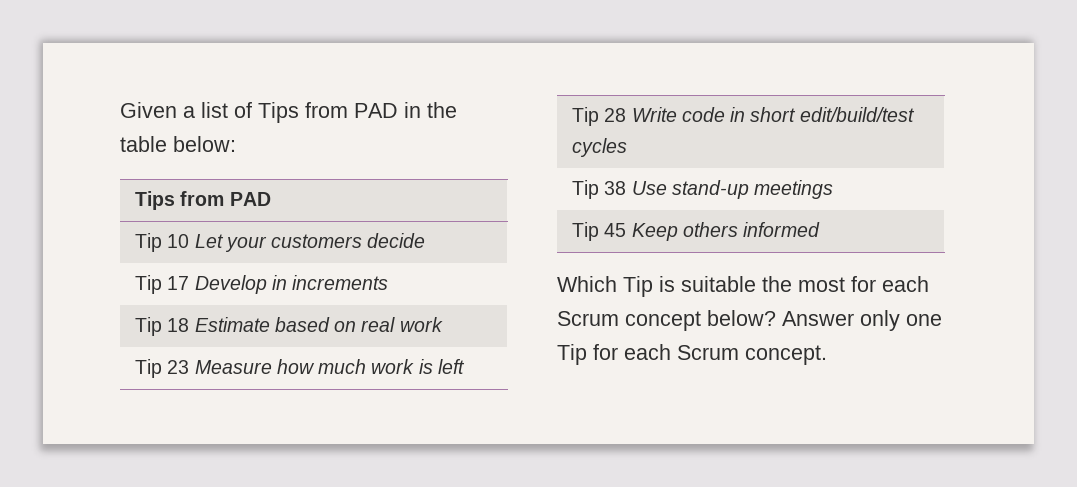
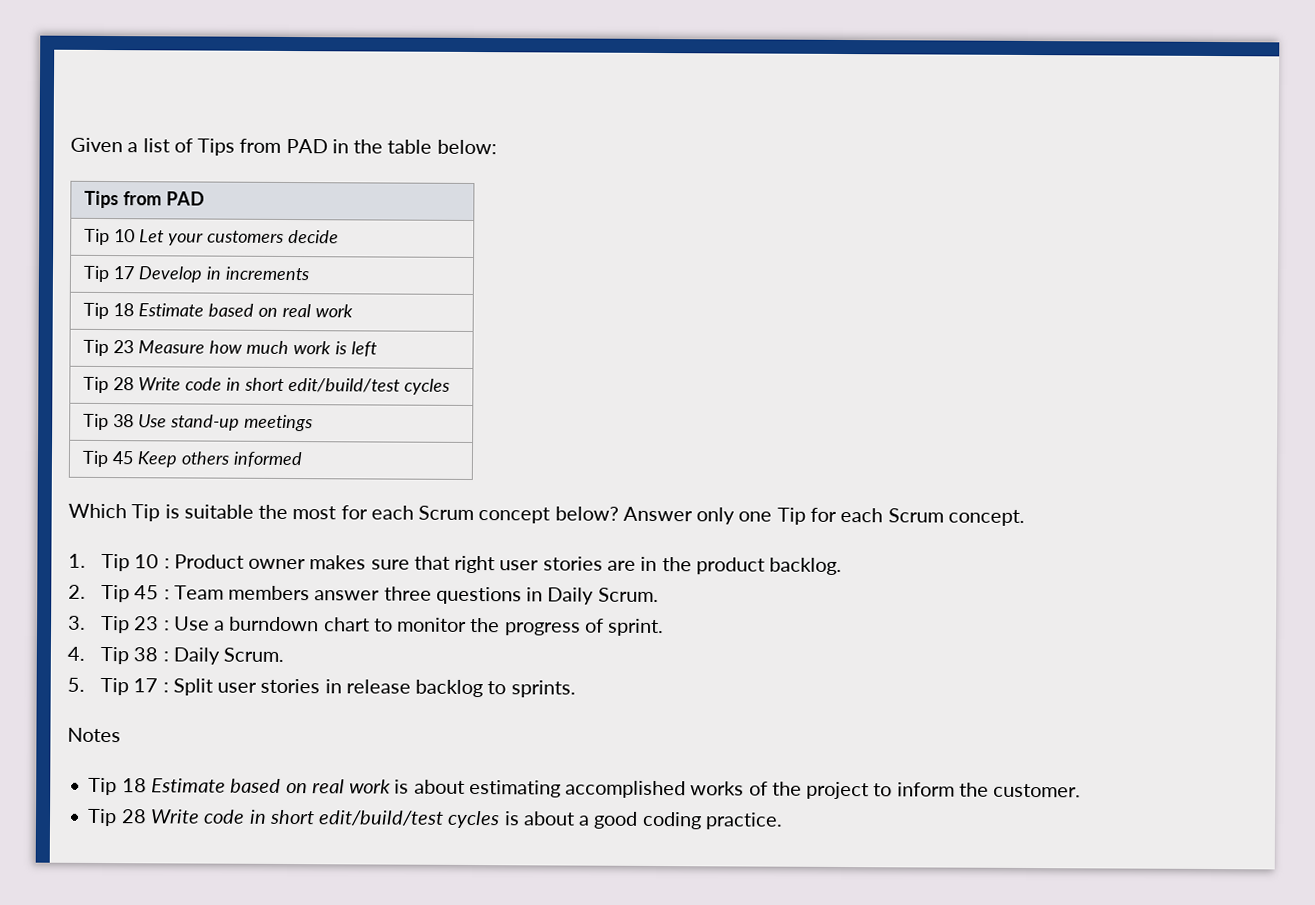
+ 1. Tip 10 : Product owner makes sure that right user stories are in the product backlog.
+ 2. Tip 45 : Team members answer three questions in Daily Scrum.
+ 3. Tip 23 : Use a burndown chart to monitor the progress of sprint.
+ 4. Tip 38 : Daily Scrum.
+ 5. Tip 17 : Split user stories in release backlog to sprints.
+ Notes
+ Tip 18 Estimate based on real work is about estimating accomplished works of the project to inform the customer.
+ Tip 28 Write code in short edit/build/test cycles is about a good coding practice.

